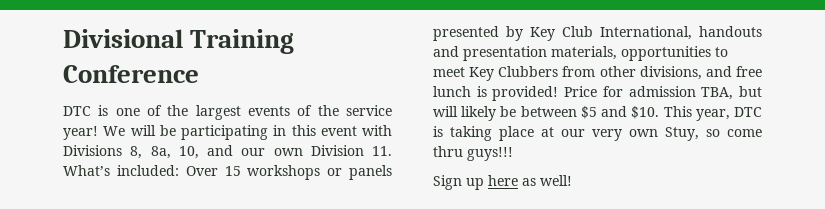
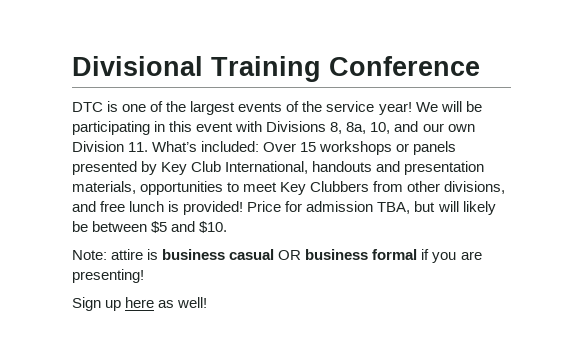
- Price for admission TBA, but will likely be between $5 and $10. This year, DTC is taking place at our very own Stuy, so come thru guys!!!
+ Price for admission TBA, but will likely be between $5 and $10.
+ Note: attire is business casual OR business formal if you are presenting!

